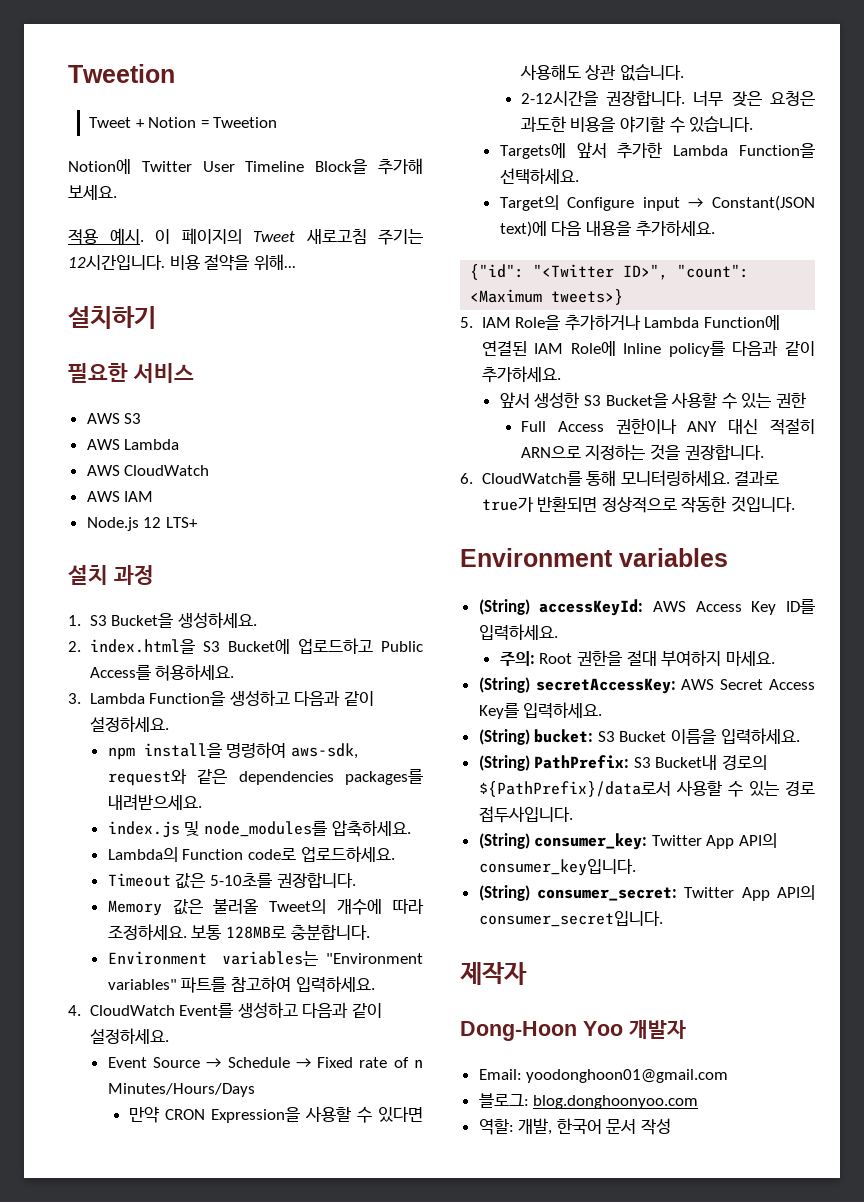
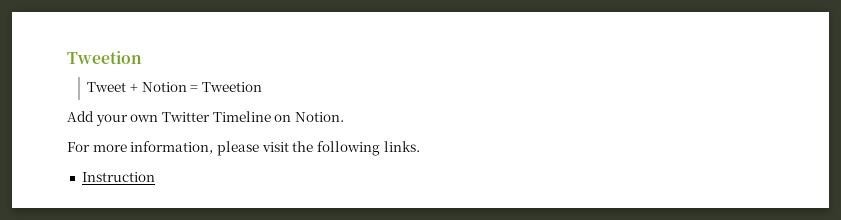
- Notion에 Twitter User Timeline Block을 추가해 보세요.
- 적용 예시. 이 페이지의 Tweet 새로고침 주기는 12시간입니다. 비용 절약을 위해...
- 설치하기
- 필요한 서비스
- AWS S3
- AWS Lambda
- AWS CloudWatch
- AWS IAM
- Node.js 12 LTS+
- 설치 과정
- 1. S3 Bucket을 생성하세요.
- 2. index.html을 S3 Bucket에 업로드하고 Public Access를 허용하세요.
- 3. Lambda Function을 생성하고 다음과 같이 설정하세요.
- npm install을 명령하여 aws-sdk, request와 같은 dependencies packages를 내려받으세요.
- index.js 및 node_modules를 압축하세요.
- Lambda의 Function code로 업로드하세요.
- Timeout 값은 5-10초를 권장합니다.
- Memory 값은 불러올 Tweet의 개수에 따라 조정하세요. 보통 128MB로 충분합니다.
- Environment variables는 "Environment variables" 파트를 참고하여 입력하세요.
- 4. CloudWatch Event를 생성하고 다음과 같이 설정하세요.
- Event Source → Schedule → Fixed rate of n Minutes/Hours/Days
- 만약 CRON Expression을 사용할 수 있다면 사용해도 상관 없습니다.
- 2-12시간을 권장합니다. 너무 잦은 요청은 과도한 비용을 야기할 수 있습니다.
- Targets에 앞서 추가한 Lambda Function을 선택하세요.
- Target의 Configure input → Constant(JSON text)에 다음 내용을 추가하세요.
- {"id": "<Twitter ID>", "count": <Maximum tweets>}
- 5. IAM Role을 추가하거나 Lambda Function에 연결된 IAM Role에 Inline policy를 다음과 같이 추가하세요.
- 앞서 생성한 S3 Bucket을 사용할 수 있는 권한
- Full Access 권한이나 ANY 대신 적절히 ARN으로 지정하는 것을 권장합니다.
- 6. CloudWatch를 통해 모니터링하세요. 결과로 true가 반환되면 정상적으로 작동한 것입니다.
- Environment variables
- (String) accessKeyId: AWS Access Key ID를 입력하세요.
- 주의: Root 권한을 절대 부여하지 마세요.
- (String) secretAccessKey: AWS Secret Access Key를 입력하세요.
- (String) bucket: S3 Bucket 이름을 입력하세요.
- (String) PathPrefix: S3 Bucket내 경로의 ${PathPrefix}/data로서 사용할 수 있는 경로 접두사입니다.
- (String) consumer_key: Twitter App API의 consumer_key입니다.
- (String) consumer_secret: Twitter App API의 consumer_secret입니다.
- 제작자
- Dong-Hoon Yoo 개발자
- Email: yoodonghoon01@gmail.com
- 블로그: blog.donghoonyoo.com
- 역할: 개발, 한국어 문서 작성
+ Add your own Twitter Timeline on Notion.
+ For more information, please visit the following links.
+ Instruction

